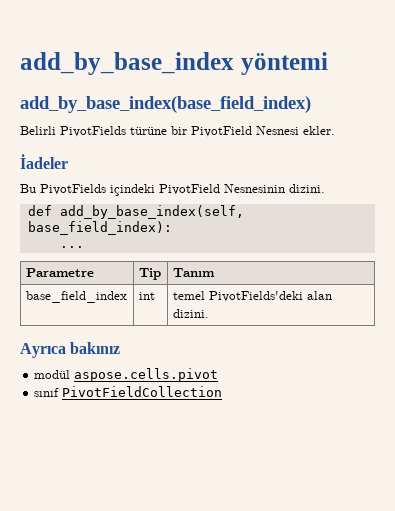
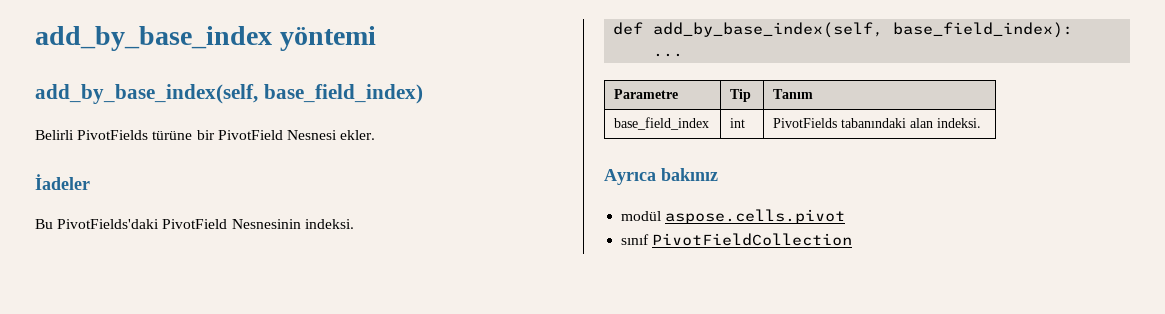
- add_by_base_index(base_field_index)
+ add_by_base_index(self, base_field_index)
- Bu PivotFields içindeki PivotField Nesnesinin dizini.
+ Bu PivotFields'daki PivotField Nesnesinin indeksi.
- base_field_index | int | temel PivotFields'deki alan dizini.
+ base_field_index | int | PivotFields tabanındaki alan indeksi.

